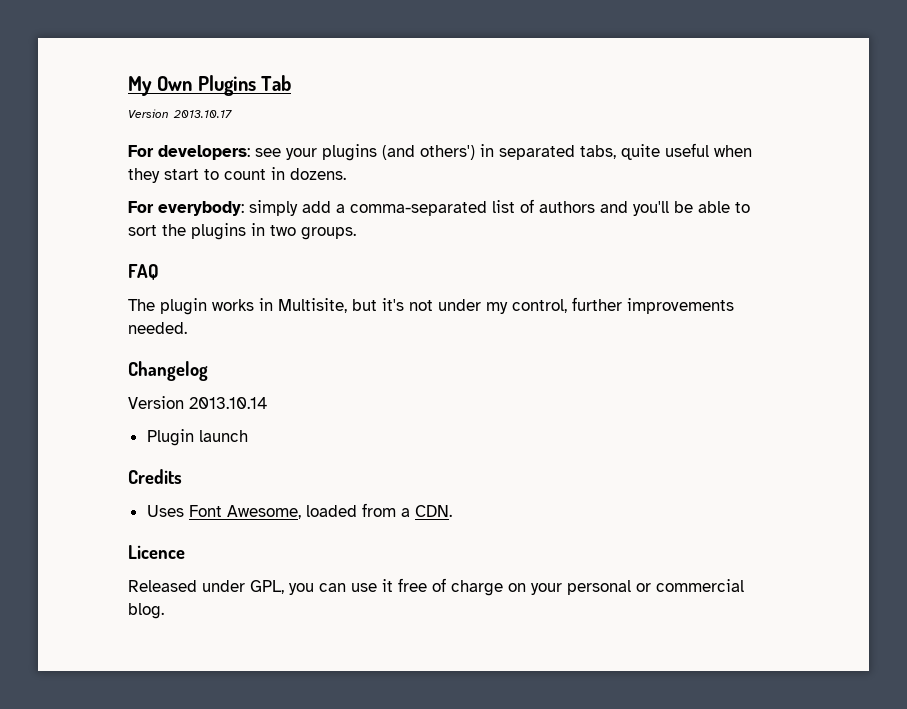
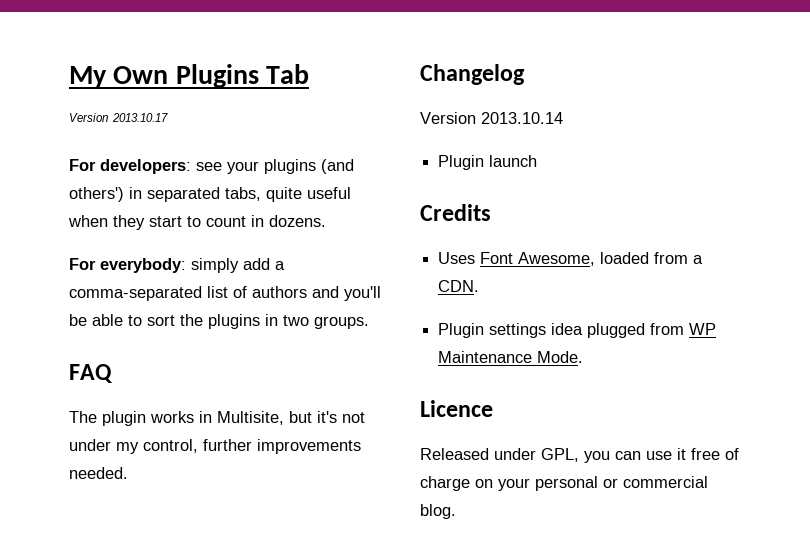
+ Plugin settings idea plugged from WP Maintenance Mode.

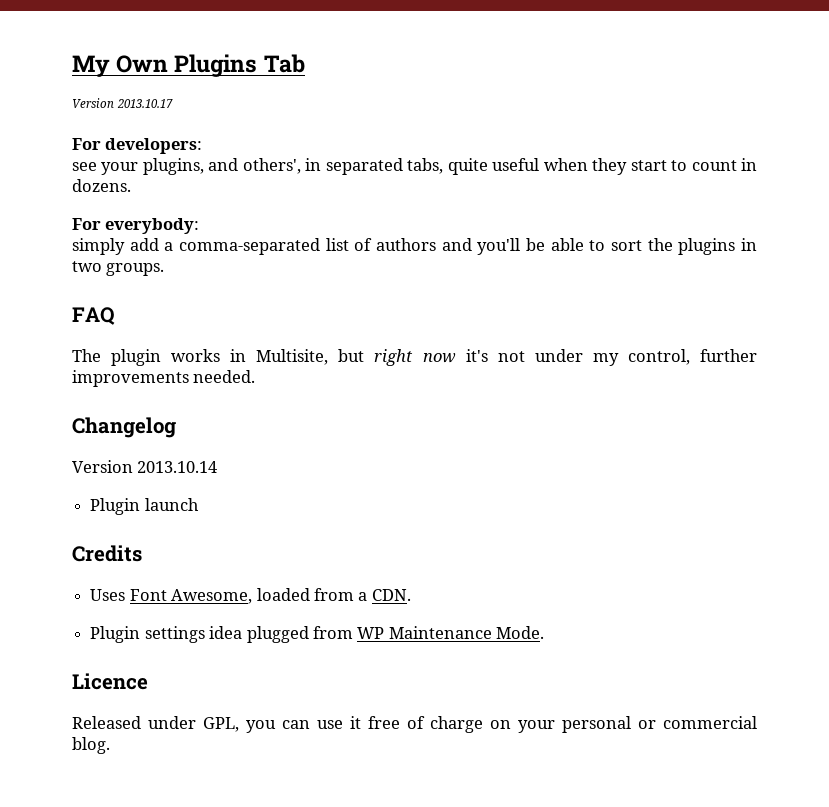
- For developers: see your plugins (and others') in separated tabs, quite useful when they start to count in dozens.
+ For developers:
+ see your plugins, and others', in separated tabs, quite useful when they start to count in dozens.
- For everybody: simply add a comma-separated list of authors and you'll be able to sort the plugins in two groups.
+ For everybody:
+ simply add a comma-separated list of authors and you'll be able to sort the plugins in two groups.
- The plugin works in Multisite, but it's not under my control, further improvements needed.
+ The plugin works in Multisite, but right now it's not under my control, further improvements needed.

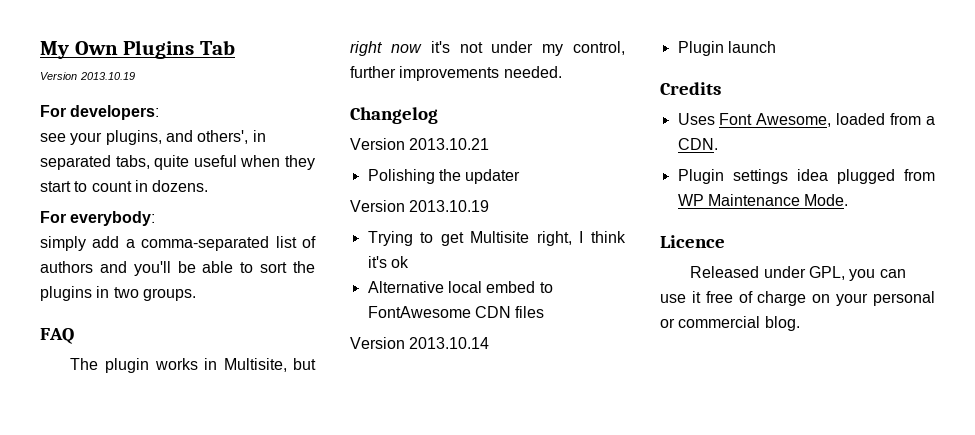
  My Own Plugins Tab
- Version 2013.10.17
+ Version 2013.10.19
+ Version 2013.10.21
+ Polishing the updater
+ Version 2013.10.19
+ Trying to get Multisite right, I think it's ok
+ Alternative local embed to FontAwesome CDN files

